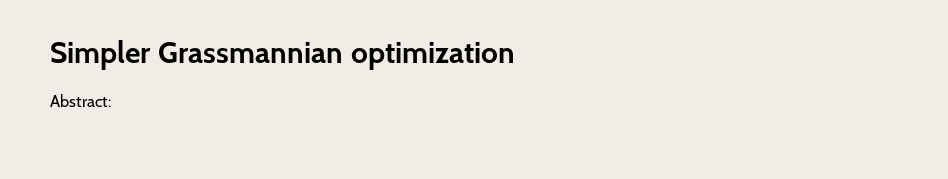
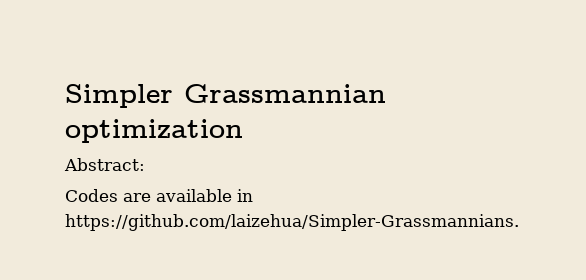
+ Codes are available in https://github.com/laizehua/Simpler-Grassmannians.

